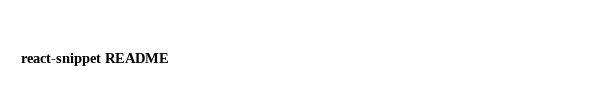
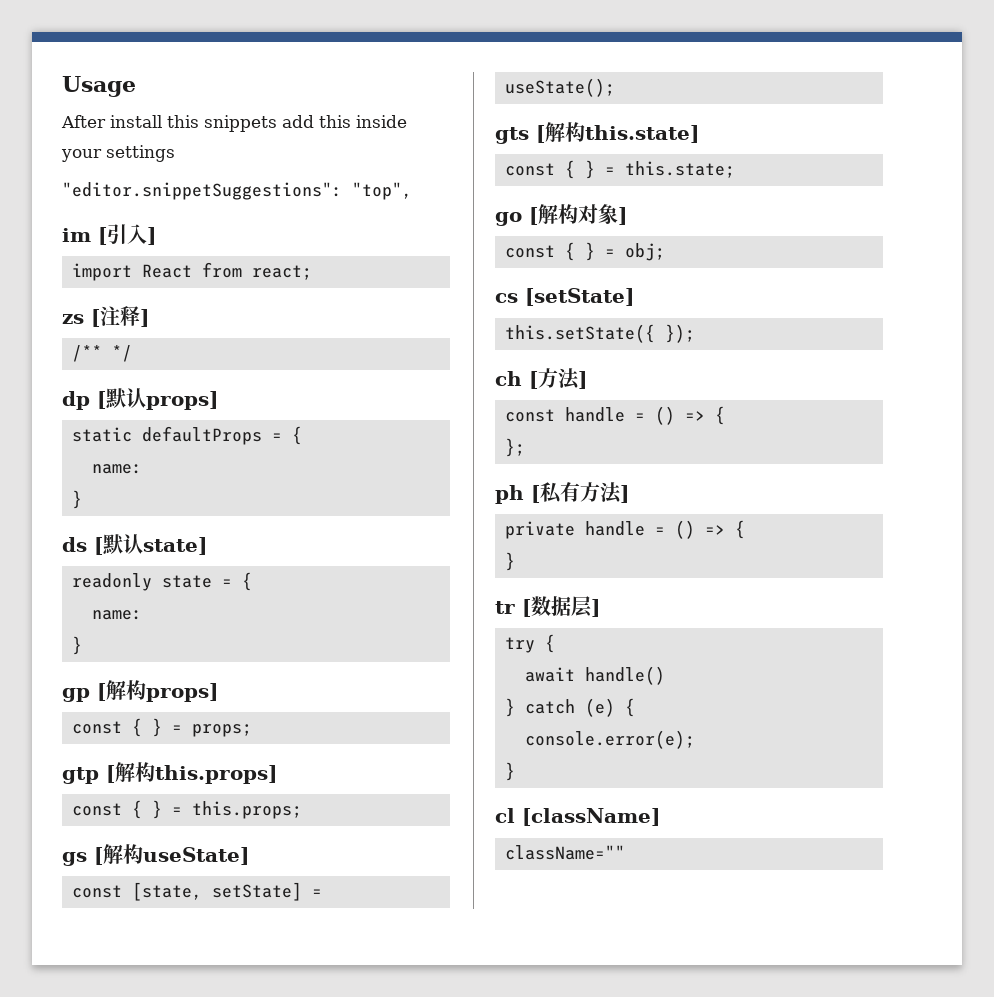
- react-snippet README
+ Usage
+ After install this snippets add this inside your settings
+ "editor.snippetSuggestions": "top",
+ im [引入]
+ import React from react;
+ zs [注释]
+ /** */
+ dp [默认props]
+ static defaultProps = {
+ name:
+ }
+ ds [默认state]
+ readonly state = {
+ name:
+ }
+ gp [解构props]
+ const { } = props;
+ gtp [解构this.props]
+ const { } = this.props;
+ gs [解构useState]
+ const [state, setState] = useState();
+ gts [解构this.state]
+ const { } = this.state;
+ go [解构对象]
+ const { } = obj;
+ cs [setState]
+ this.setState({ });
+ ch [方法]
+ const handle = () => {
+ };
+ ph [私有方法]
+ private handle = () => {
+ }
+ tr [数据层]
+ try {
+ await handle()
+ } catch (e) {
+ console.error(e);
+ }
+ cl [className]
+ className=""

